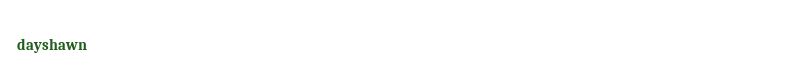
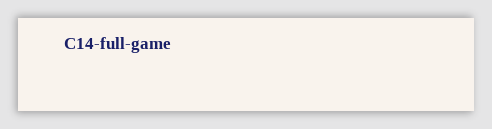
- dayshawn
+ C14-full-game

